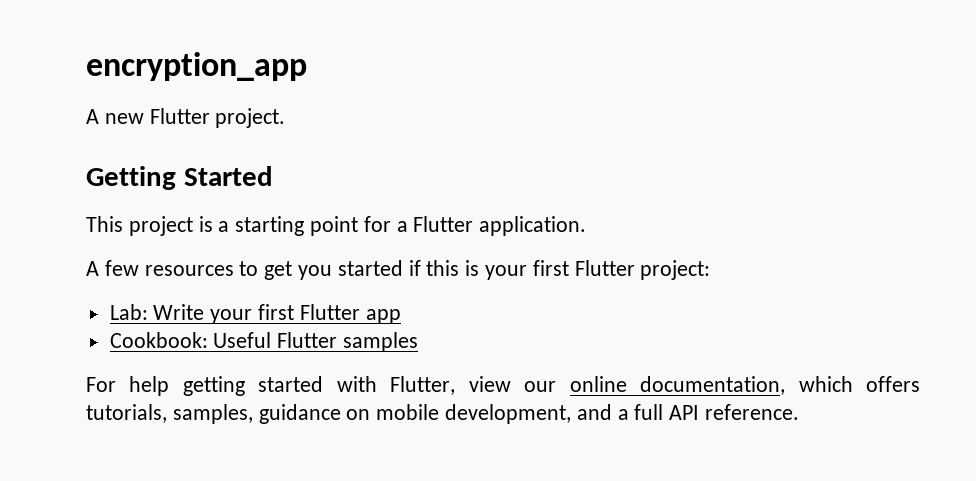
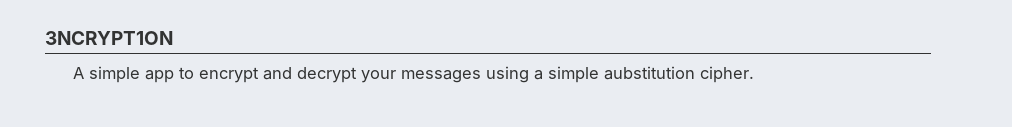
- encryption_app
- A new Flutter project.
- Getting Started
- This project is a starting point for a Flutter application.
- A few resources to get you started if this is your first Flutter project:
- Lab: Write your first Flutter app
- Cookbook: Useful Flutter samples
- For help getting started with Flutter, view our online documentation, which offers tutorials, samples, guidance on mobile development, and a full API reference.
+ 3NCRYPT1ON
+ A simple app to encrypt and decrypt your messages using a simple aubstitution cipher.

